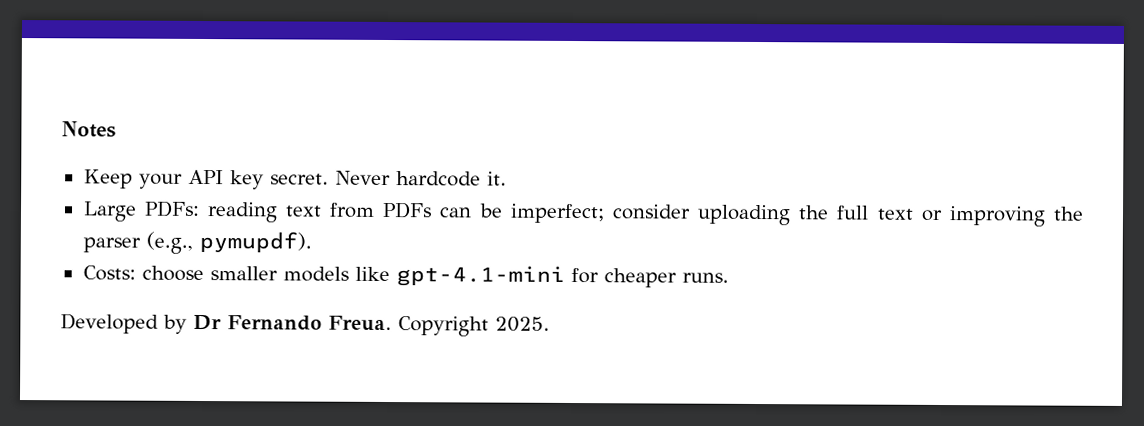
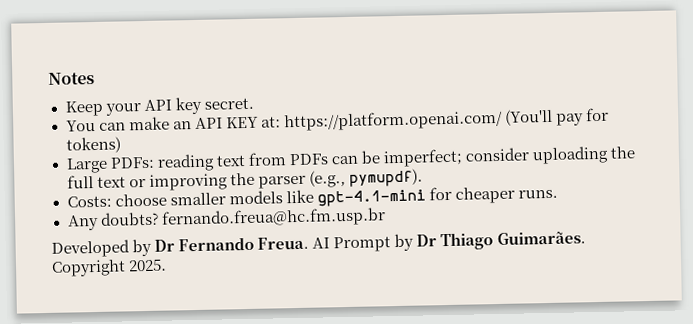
- Keep your API key secret. Never hardcode it.
+ Keep your API key secret.
+ You can make an API KEY at: https://platform.openai.com/ (You'll pay for tokens)
+ Any doubts? fernando.freua@hc.fm.usp.br
+ AI Prompt by Dr Thiago Guimarães.

